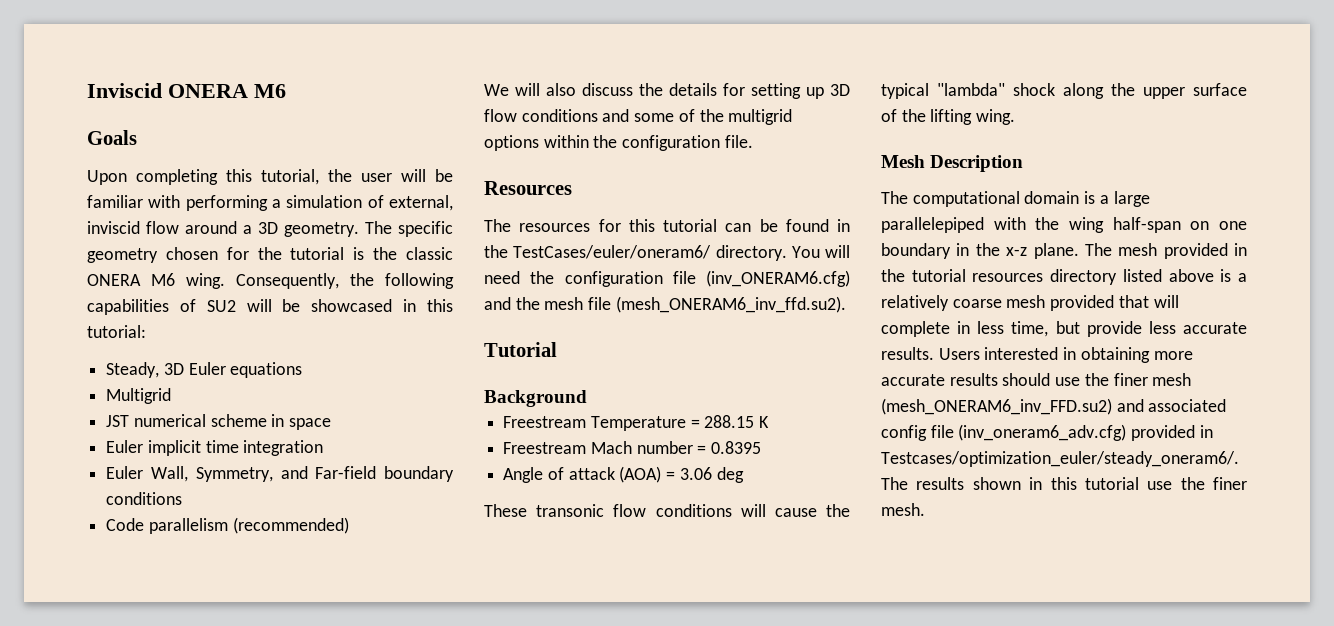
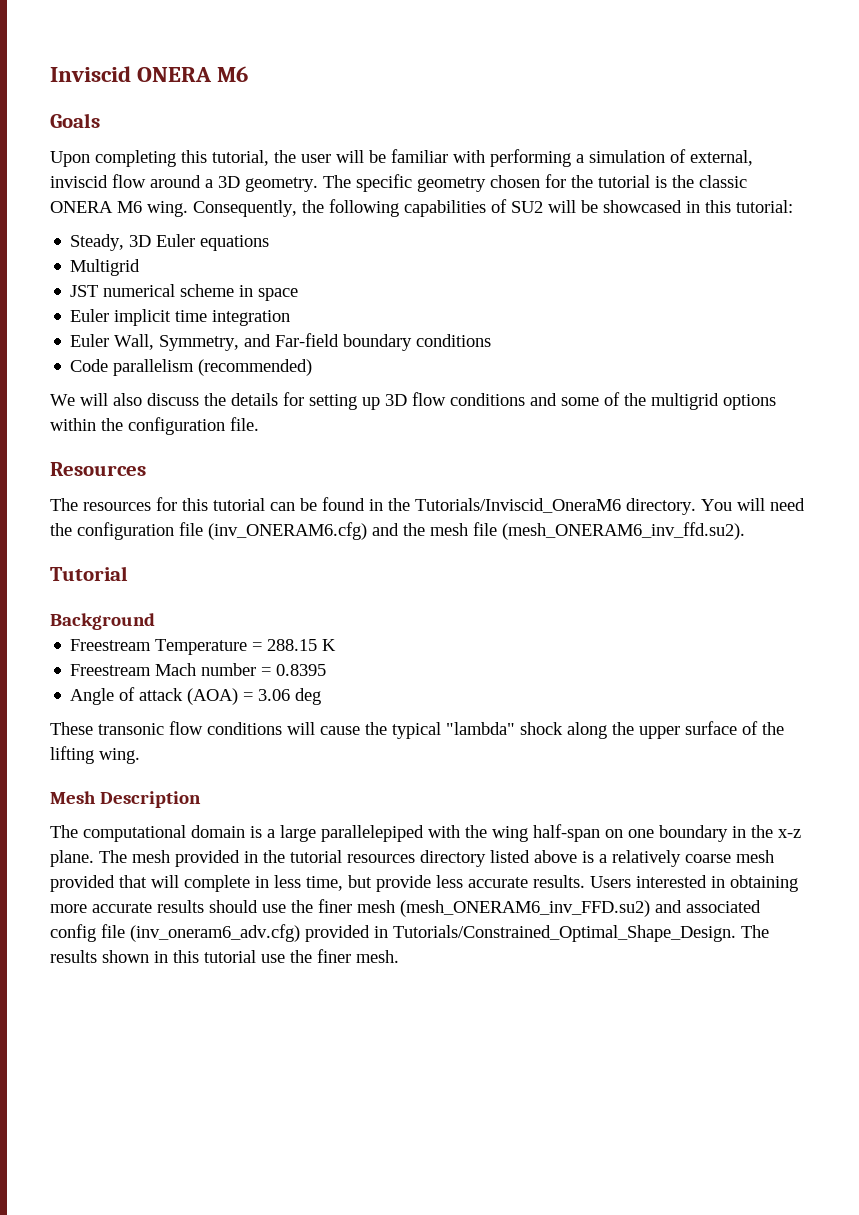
- The resources for this tutorial can be found in the TestCases/euler/oneram6/ directory.
+ The resources for this tutorial can be found in the Tutorials/Inviscid_OneraM6 directory.
- Users interested in obtaining more accurate results should use the finer mesh (mesh_ONERAM6_inv_FFD.su2) and associated config file (inv_oneram6_adv.cfg) provided in Testcases/optimization_euler/steady_oneram6/.
+ Users interested in obtaining more accurate results should use the finer mesh (mesh_ONERAM6_inv_FFD.su2) and associated config file (inv_oneram6_adv.cfg) provided in Tutorials/Constrained_Optimal_Shape_Design.

